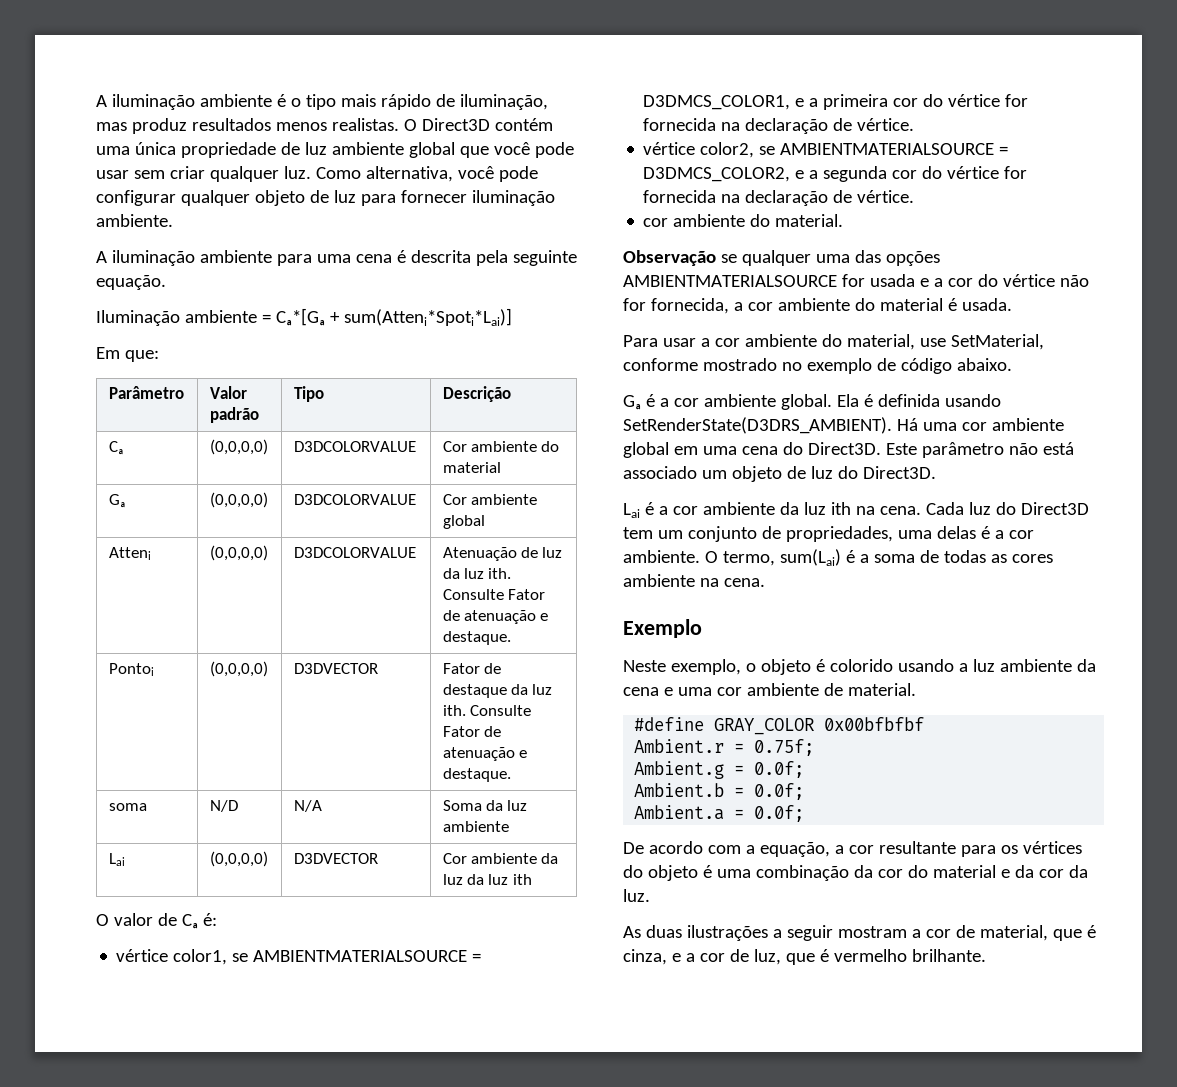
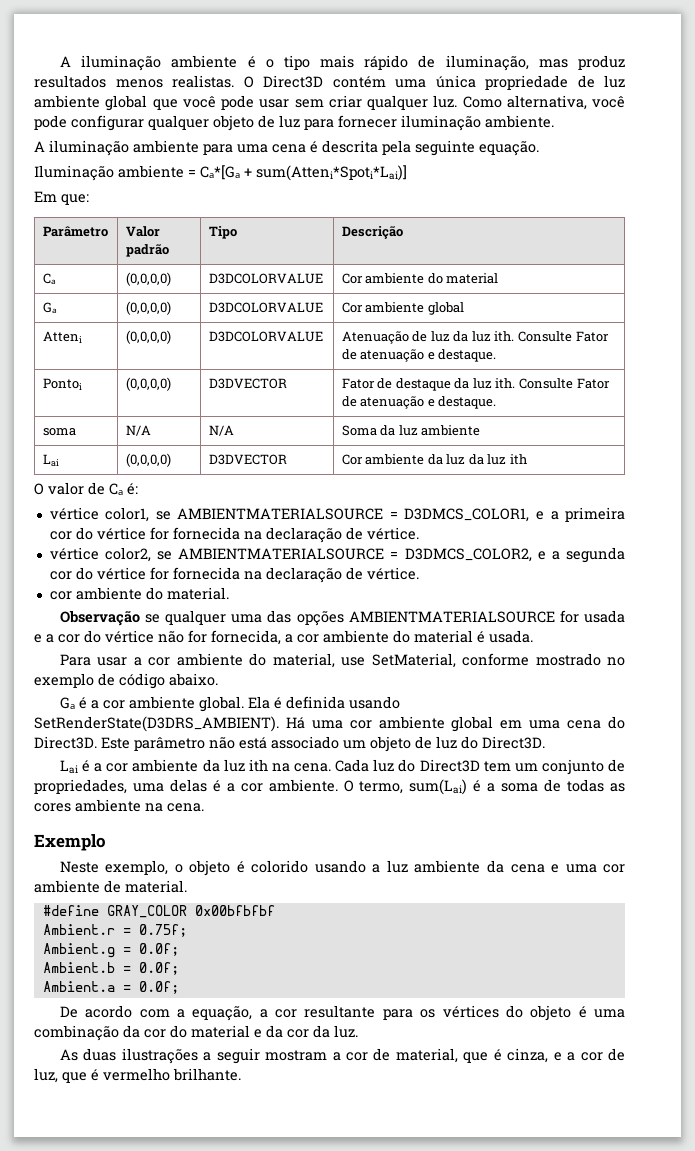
- soma | N/D | N/A | Soma da luz ambiente
+ soma | N/A | N/A | Soma da luz ambiente

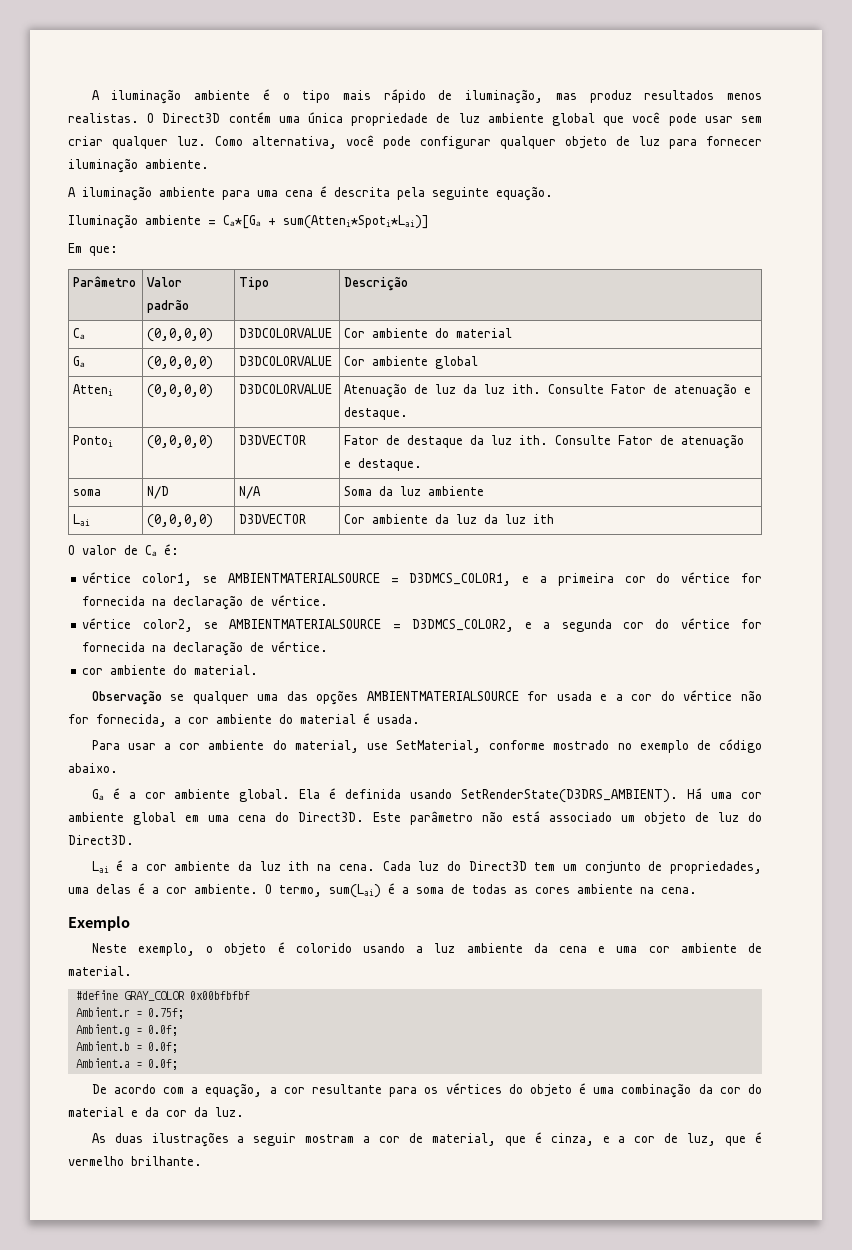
- soma | N/A | N/A | Soma da luz ambiente
+ soma | N/D | N/A | Soma da luz ambiente

